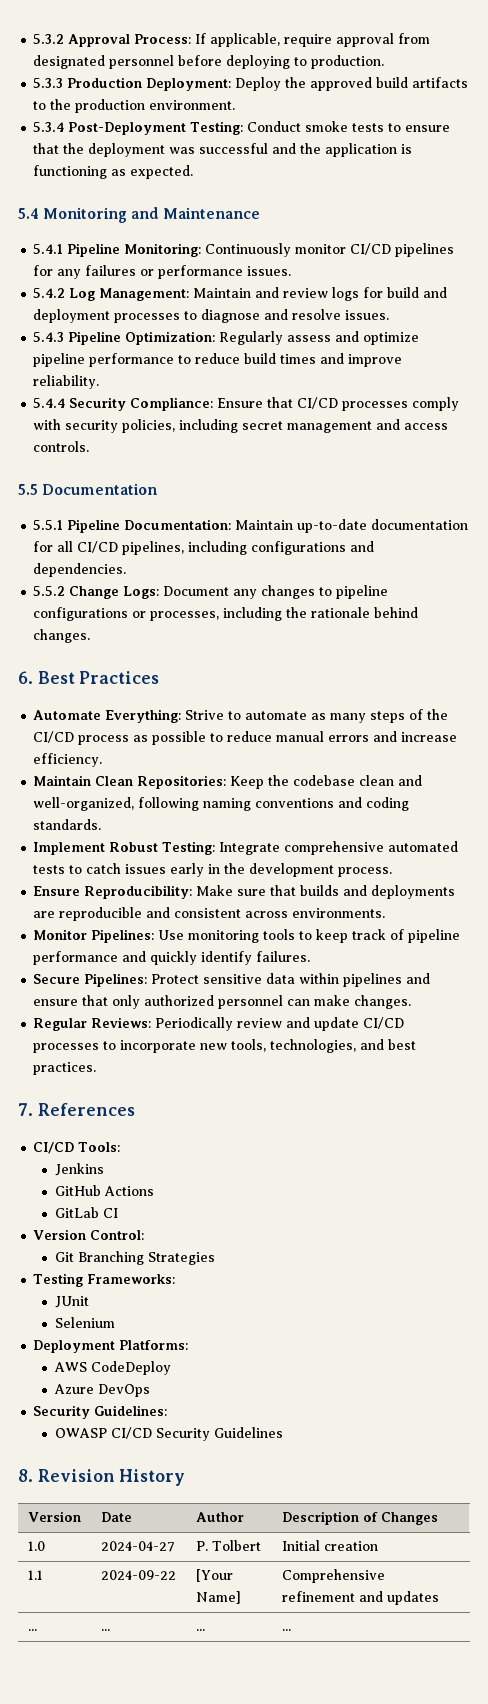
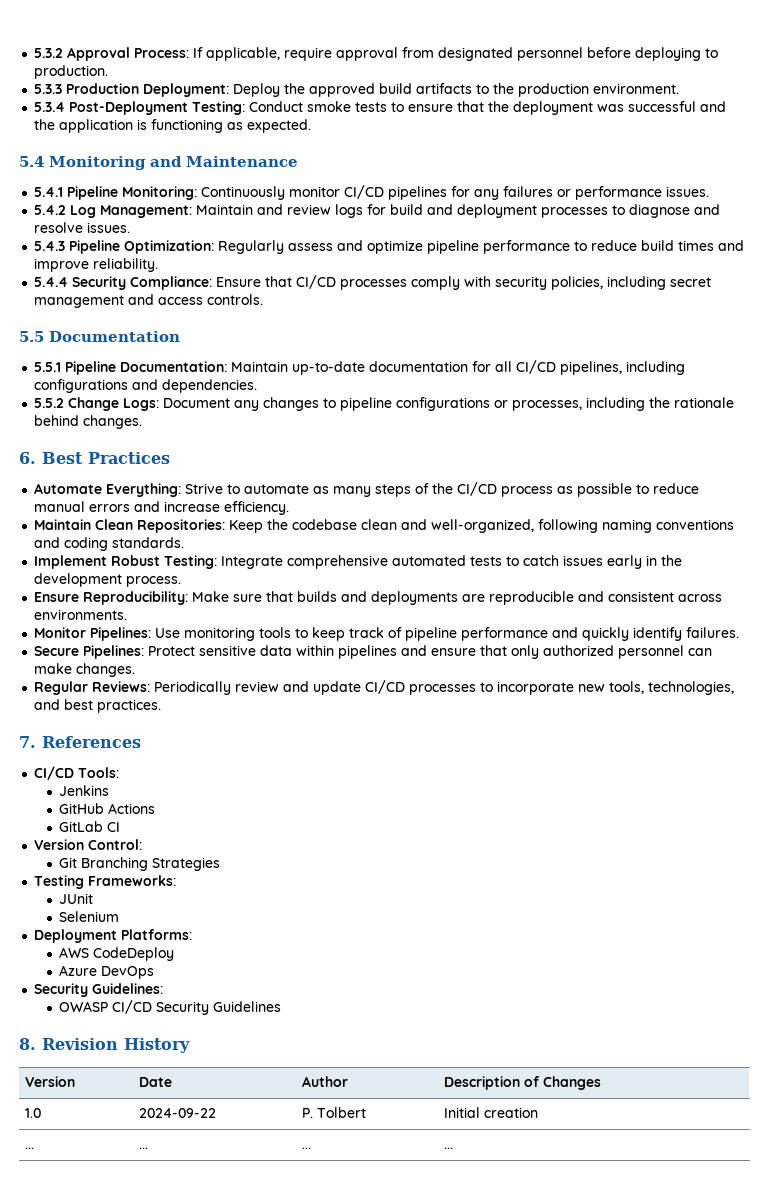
- 1.0 | 2024-04-27 | P. Tolbert | Initial creation
+ 1.0 | 2024-09-22 | P. Tolbert | Initial creation
- 1.1 | 2024-09-22 | [Your Name] | Comprehensive refinement and updates

